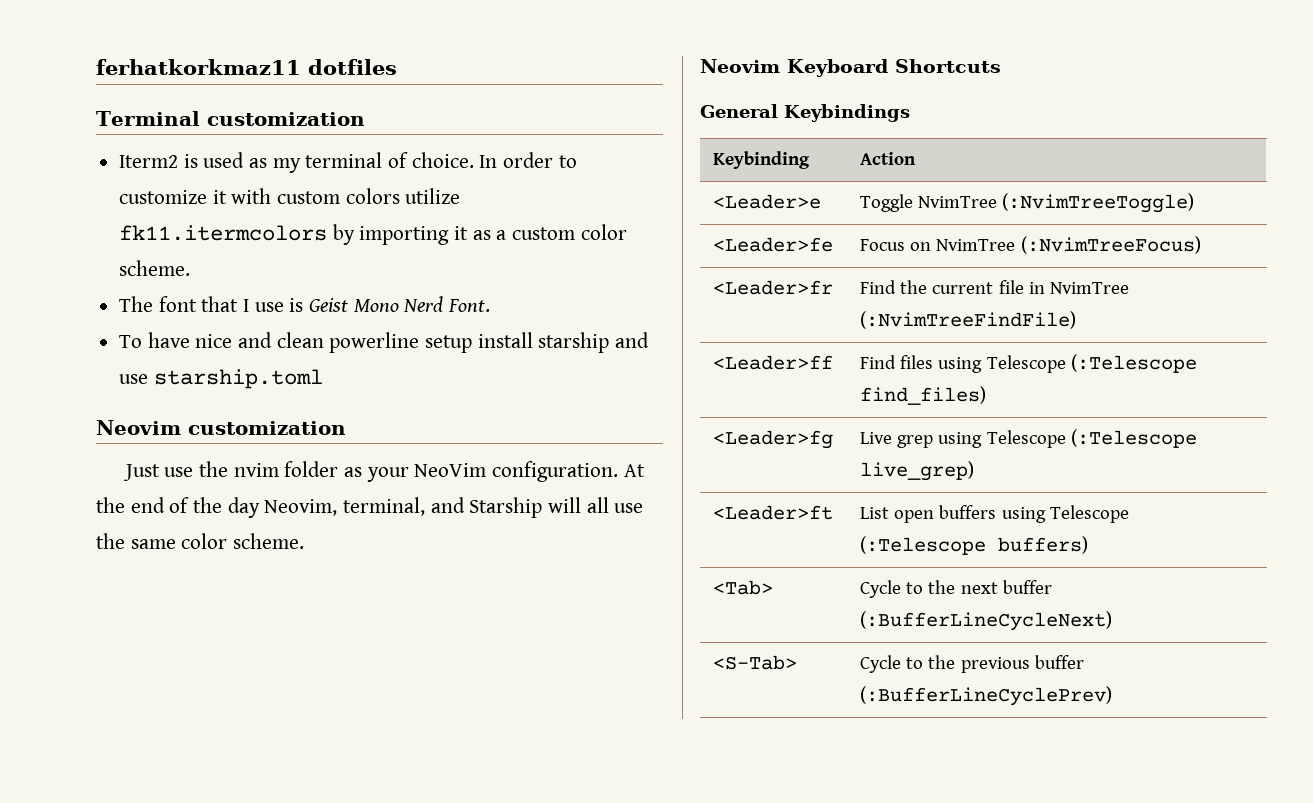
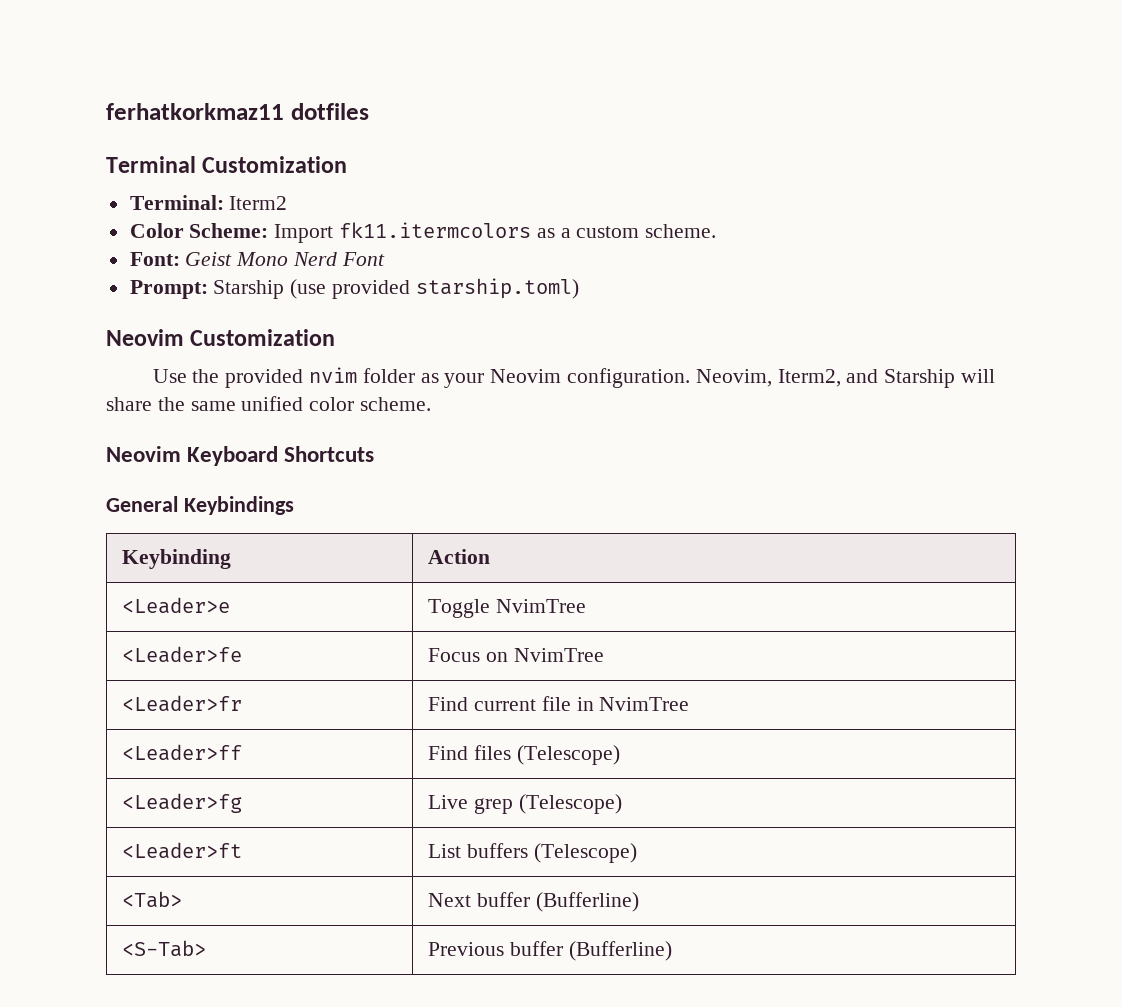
- Terminal customization
- Iterm2 is used as my terminal of choice. In order to customize it with custom colors utilize fk11.itermcolors by importing it as a custom color scheme.
- The font that I use is Geist Mono Nerd Font.
- To have nice and clean powerline setup install starship and use starship.toml
- Neovim customization
- Just use the nvim folder as your NeoVim configuration. At the end of the day Neovim, terminal, and Starship will all use the same color scheme.
+ Terminal Customization
+ Terminal: Iterm2
+ Color Scheme: Import fk11.itermcolors as a custom scheme.
+ Font: Geist Mono Nerd Font
+ Prompt: Starship (use provided starship.toml)
+ Neovim Customization
+ Use the provided nvim folder as your Neovim configuration. Neovim, Iterm2, and Starship will share the same unified color scheme.
- <Leader>e | Toggle NvimTree (:NvimTreeToggle)
+ <Leader>e | Toggle NvimTree
- <Leader>fe | Focus on NvimTree (:NvimTreeFocus)
+ <Leader>fe | Focus on NvimTree
- <Leader>fr | Find the current file in NvimTree (:NvimTreeFindFile)
+ <Leader>fr | Find current file in NvimTree
- <Leader>ff | Find files using Telescope (:Telescope find_files)
+ <Leader>ff | Find files (Telescope)
- <Leader>fg | Live grep using Telescope (:Telescope live_grep)
- <Leader>ft | List open buffers using Telescope (:Telescope buffers)
- <Tab> | Cycle to the next buffer (:BufferLineCycleNext)
- <S-Tab> | Cycle to the previous buffer (:BufferLineCyclePrev)
+ <Leader>fg | Live grep (Telescope)
+ <Leader>ft | List buffers (Telescope)
+ <Tab> | Next buffer (Bufferline)
+ <S-Tab> | Previous buffer (Bufferline)

